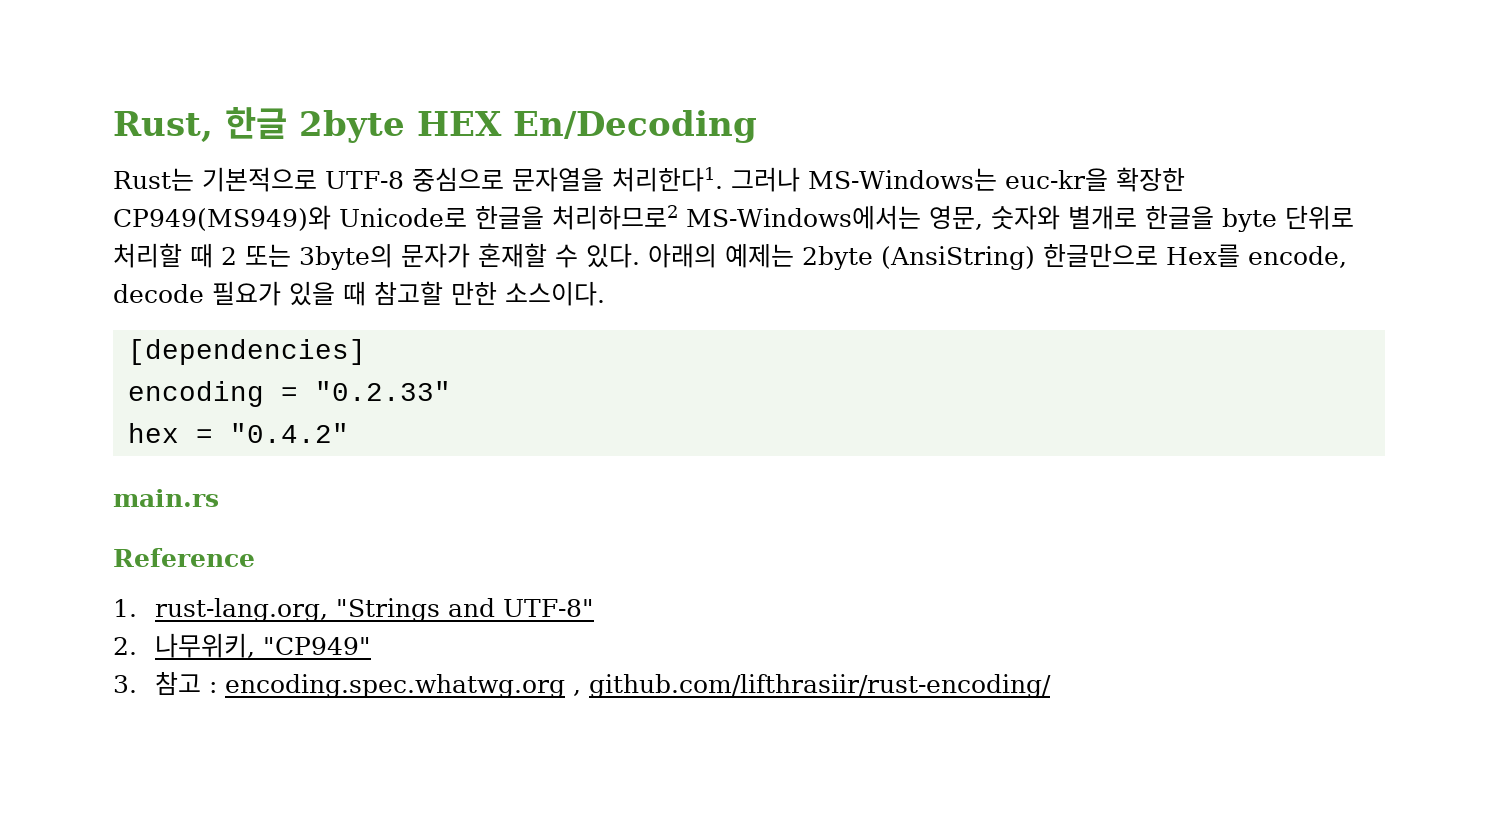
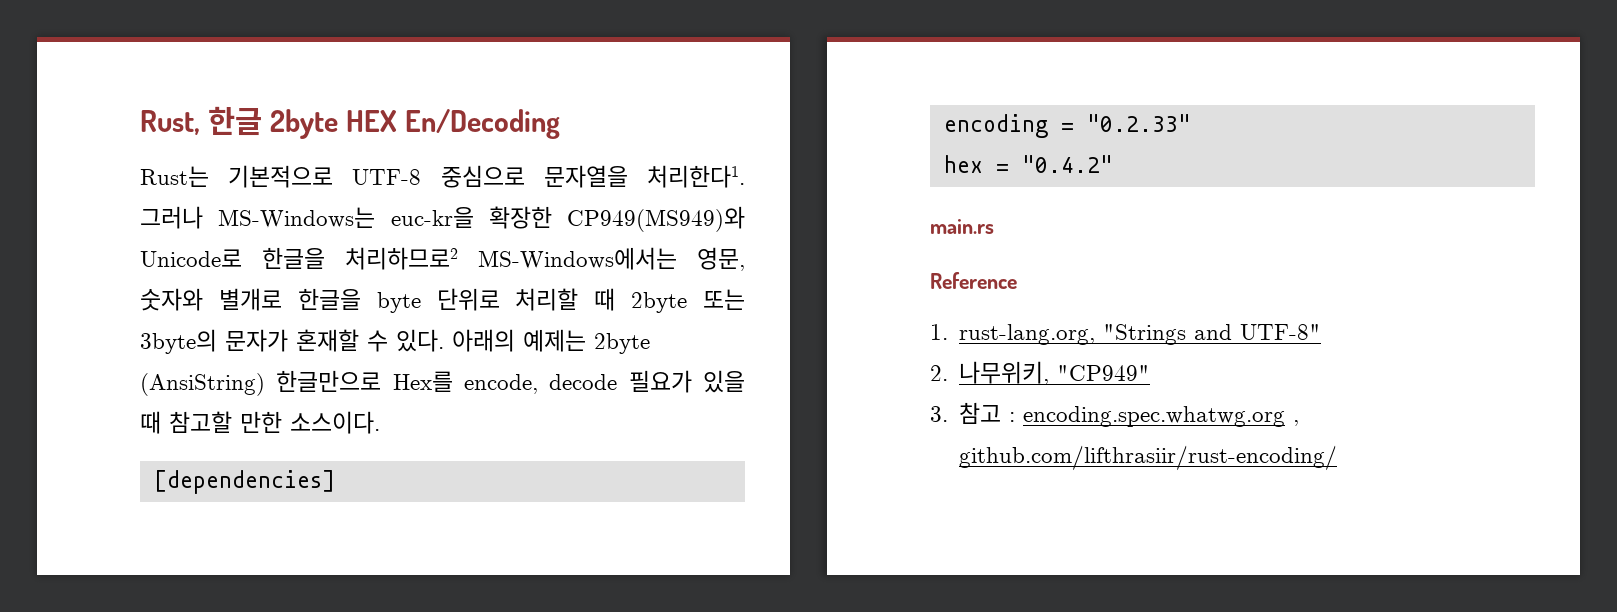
- 그러나 MS-Windows는 euc-kr을 확장한 CP949(MS949)와 Unicode로 한글을 처리하므로2 MS-Windows에서는 영문, 숫자와 별개로 한글을 byte 단위로 처리할 때 2 또는 3byte의 문자가 혼재할 수 있다.
+ 그러나 MS-Windows는 euc-kr을 확장한 CP949(MS949)와 Unicode로 한글을 처리하므로2 MS-Windows에서는 영문, 숫자와 별개로 한글을 byte 단위로 처리할 때 2byte 또는 3byte의 문자가 혼재할 수 있다.

